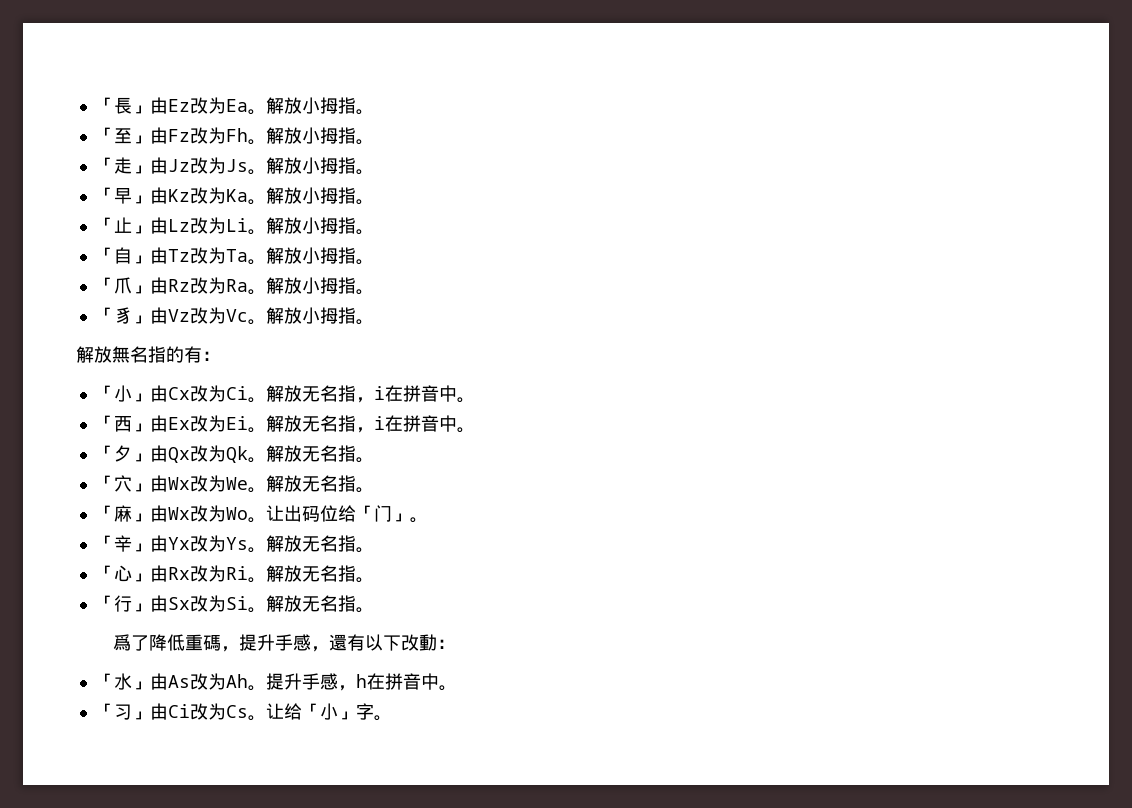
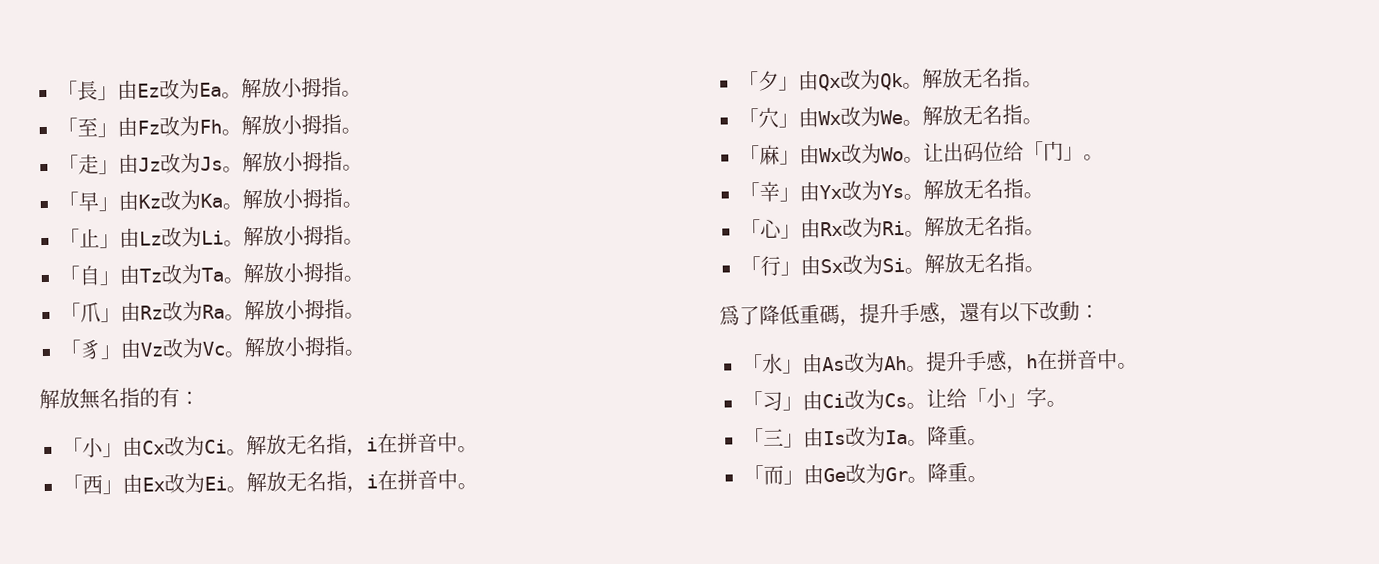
+ 「三」由Is改为Ia。降重。
+ 「而」由Ge改为Gr。降重。

